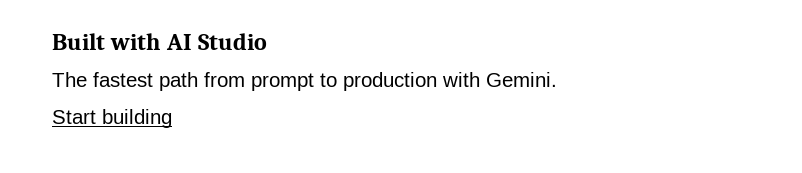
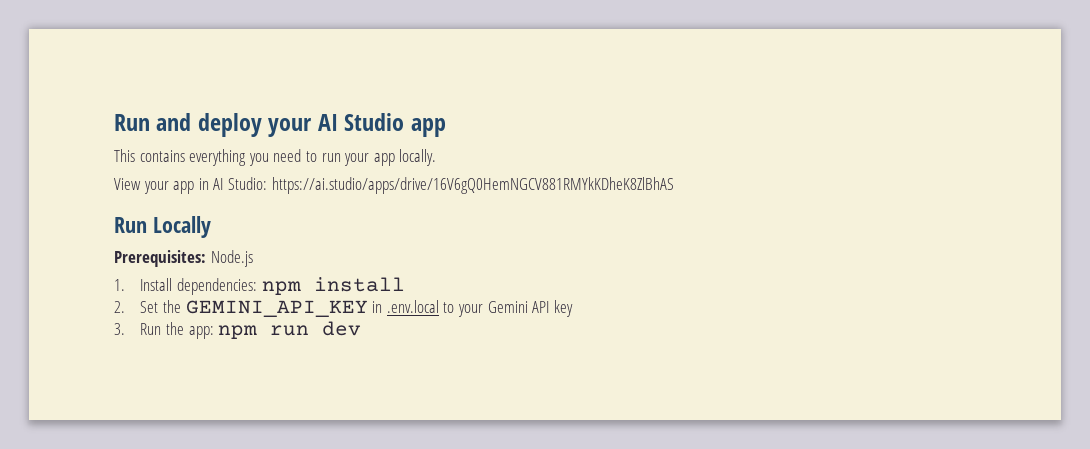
- Built with AI Studio
- The fastest path from prompt to production with Gemini.
- Start building
+ Run and deploy your AI Studio app
+ This contains everything you need to run your app locally.
+ View your app in AI Studio: https://ai.studio/apps/drive/16V6gQ0HemNGCV881RMYkKDheK8ZlBhAS
+ Run Locally
+ Prerequisites: Node.js
+ 1. Install dependencies: npm install
+ 2. Set the GEMINI_API_KEY in .env.local to your Gemini API key
+ 3. Run the app: npm run dev

